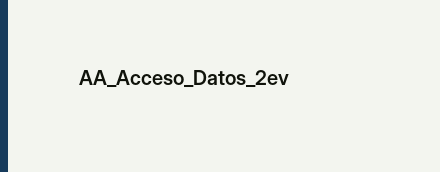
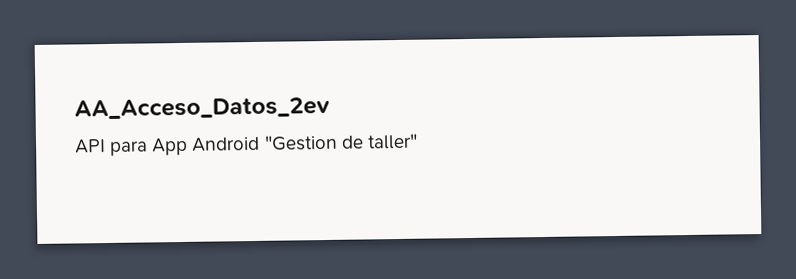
+ API para App Android "Gestion de taller"

